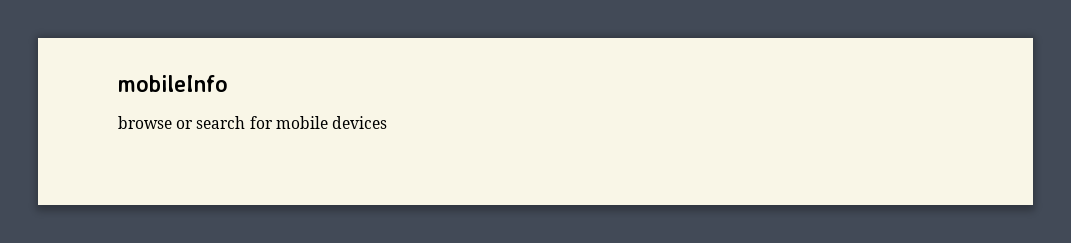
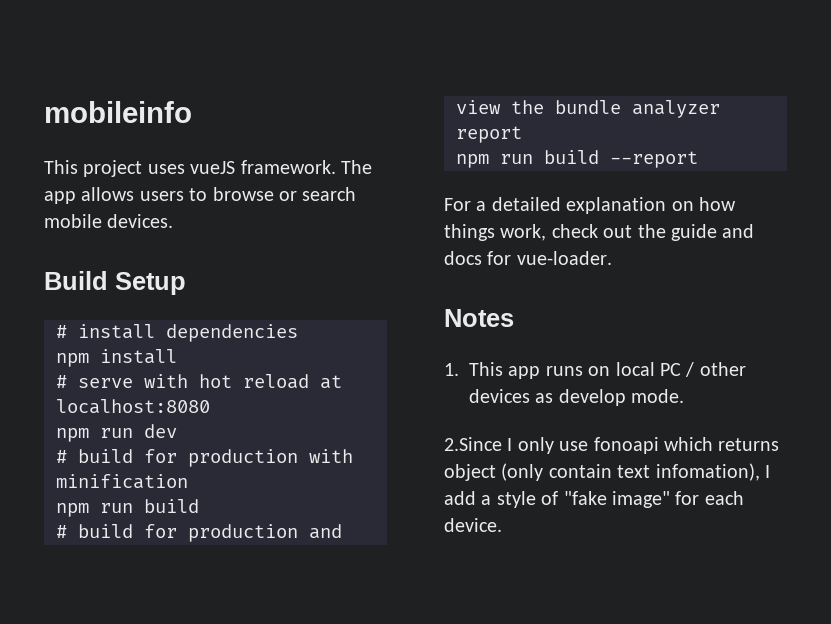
- mobileInfo
- browse or search for mobile devices
+ mobileinfo
+ This project uses vueJS framework. The app allows users to browse or search mobile devices.
+ Build Setup
+ # install dependencies
+ npm install
+ # serve with hot reload at localhost:8080
+ npm run dev
+ # build for production with minification
+ npm run build
+ # build for production and view the bundle analyzer report
+ npm run build --report
+ For a detailed explanation on how things work, check out the guide and docs for vue-loader.
+ Notes
+ 1. This app runs on local PC / other devices as develop mode.
+ 2.Since I only use fonoapi which returns object (only contain text infomation), I add a style of "fake image" for each device.

